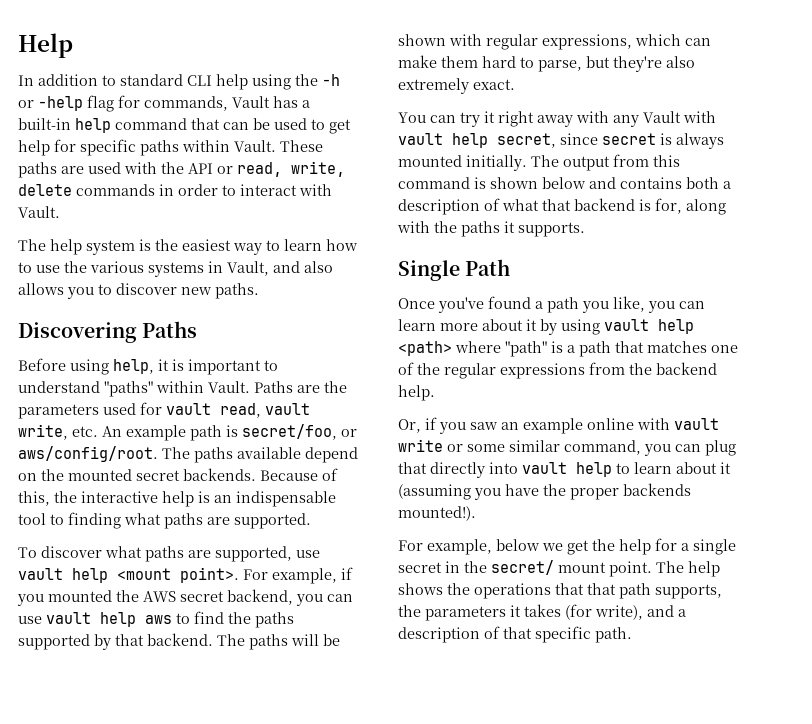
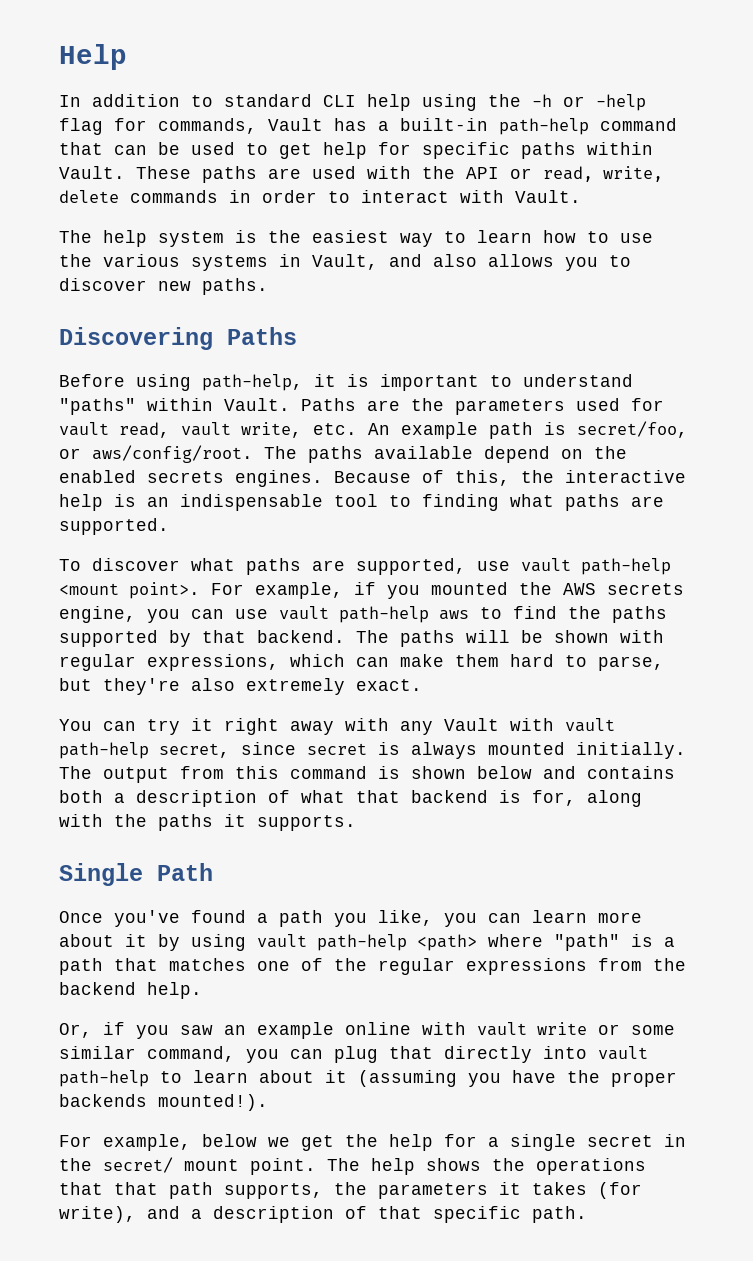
- In addition to standard CLI help using the -h or -help flag for commands, Vault has a built-in help command that can be used to get help for specific paths within Vault.
+ In addition to standard CLI help using the -h or -help flag for commands, Vault has a built-in path-help command that can be used to get help for specific paths within Vault.
- Before using help, it is important to understand "paths" within Vault.
+ Before using path-help, it is important to understand "paths" within Vault.
- The paths available depend on the mounted secret backends.
+ The paths available depend on the enabled secrets engines.
- To discover what paths are supported, use vault help <mount point>.
+ To discover what paths are supported, use vault path-help <mount point>.
- For example, if you mounted the AWS secret backend, you can use vault help aws to find the paths supported by that backend.
+ For example, if you mounted the AWS secrets engine, you can use vault path-help aws to find the paths supported by that backend.
- You can try it right away with any Vault with vault help secret, since secret is always mounted initially.
+ You can try it right away with any Vault with vault path-help secret, since secret is always mounted initially.
- Once you've found a path you like, you can learn more about it by using vault help <path> where "path" is a path that matches one of the regular expressions from the backend help.
+ Once you've found a path you like, you can learn more about it by using vault path-help <path> where "path" is a path that matches one of the regular expressions from the backend help.
- Or, if you saw an example online with vault write or some similar command, you can plug that directly into vault help to learn about it (assuming you have the proper backends mounted!).
+ Or, if you saw an example online with vault write or some similar command, you can plug that directly into vault path-help to learn about it (assuming you have the proper backends mounted!).

